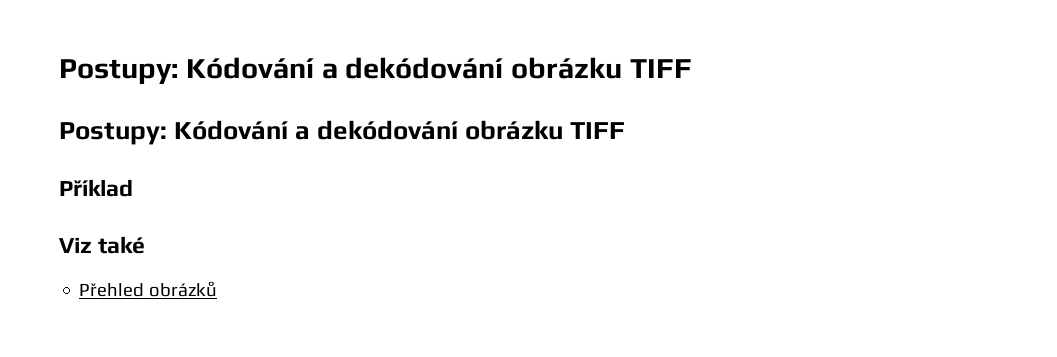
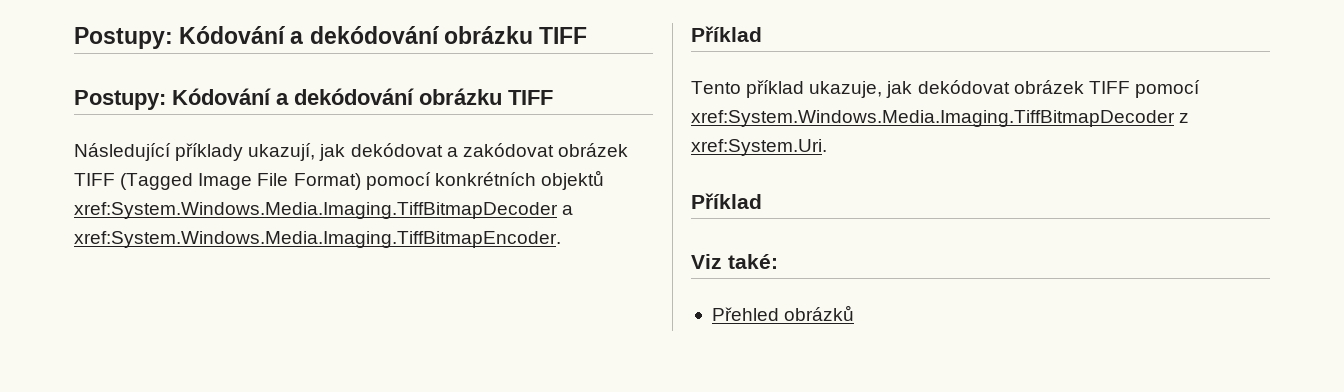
+ Následující příklady ukazují, jak dekódovat a zakódovat obrázek TIFF (Tagged Image File Format) pomocí konkrétních objektů xref:System.Windows.Media.Imaging.TiffBitmapDecoder a xref:System.Windows.Media.Imaging.TiffBitmapEncoder.
+ Příklad
+ Tento příklad ukazuje, jak dekódovat obrázek TIFF pomocí xref:System.Windows.Media.Imaging.TiffBitmapDecoder z xref:System.Uri.
- Viz také
+ Viz také:

